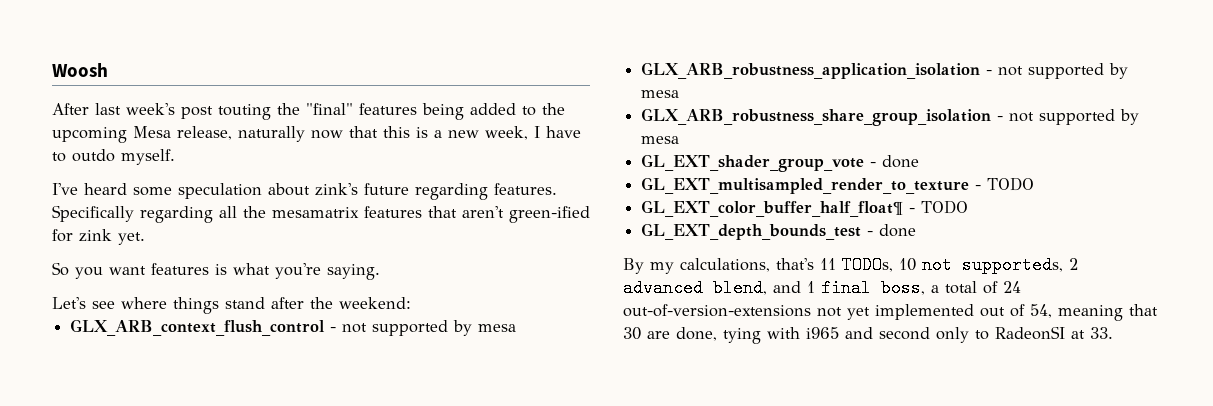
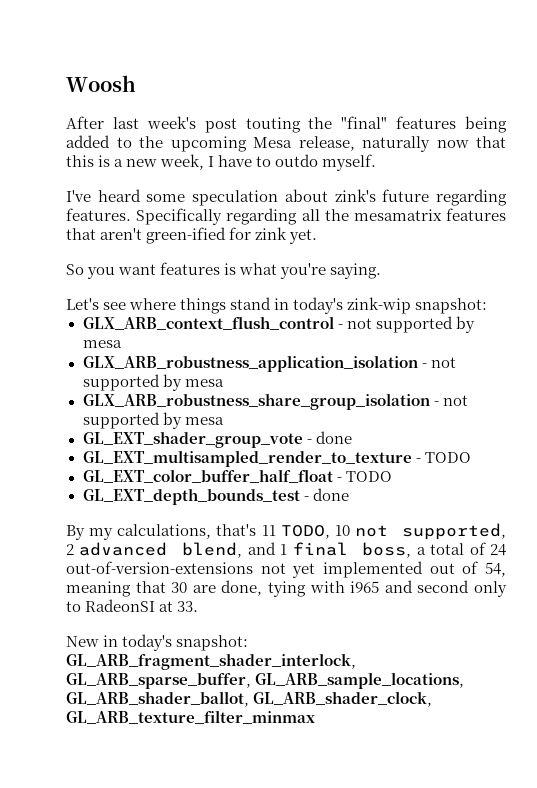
- Let's see where things stand after the weekend:
+ Let's see where things stand in today's zink-wip snapshot:
- GL_EXT_color_buffer_half_float¶ - TODO
+ GL_EXT_color_buffer_half_float - TODO
- By my calculations, that's 11 TODOs, 10 not supporteds, 2 advanced blend, and 1 final boss, a total of 24 out-of-version-extensions not yet implemented out of 54, meaning that 30 are done, tying with i965 and second only to RadeonSI at 33.
+ By my calculations, that's 11 TODO, 10 not supported, 2 advanced blend, and 1 final boss, a total of 24 out-of-version-extensions not yet implemented out of 54, meaning that 30 are done, tying with i965 and second only to RadeonSI at 33.
+ New in today's snapshot: GL_ARB_fragment_shader_interlock, GL_ARB_sparse_buffer, GL_ARB_sample_locations, GL_ARB_shader_ballot, GL_ARB_shader_clock, GL_ARB_texture_filter_minmax

